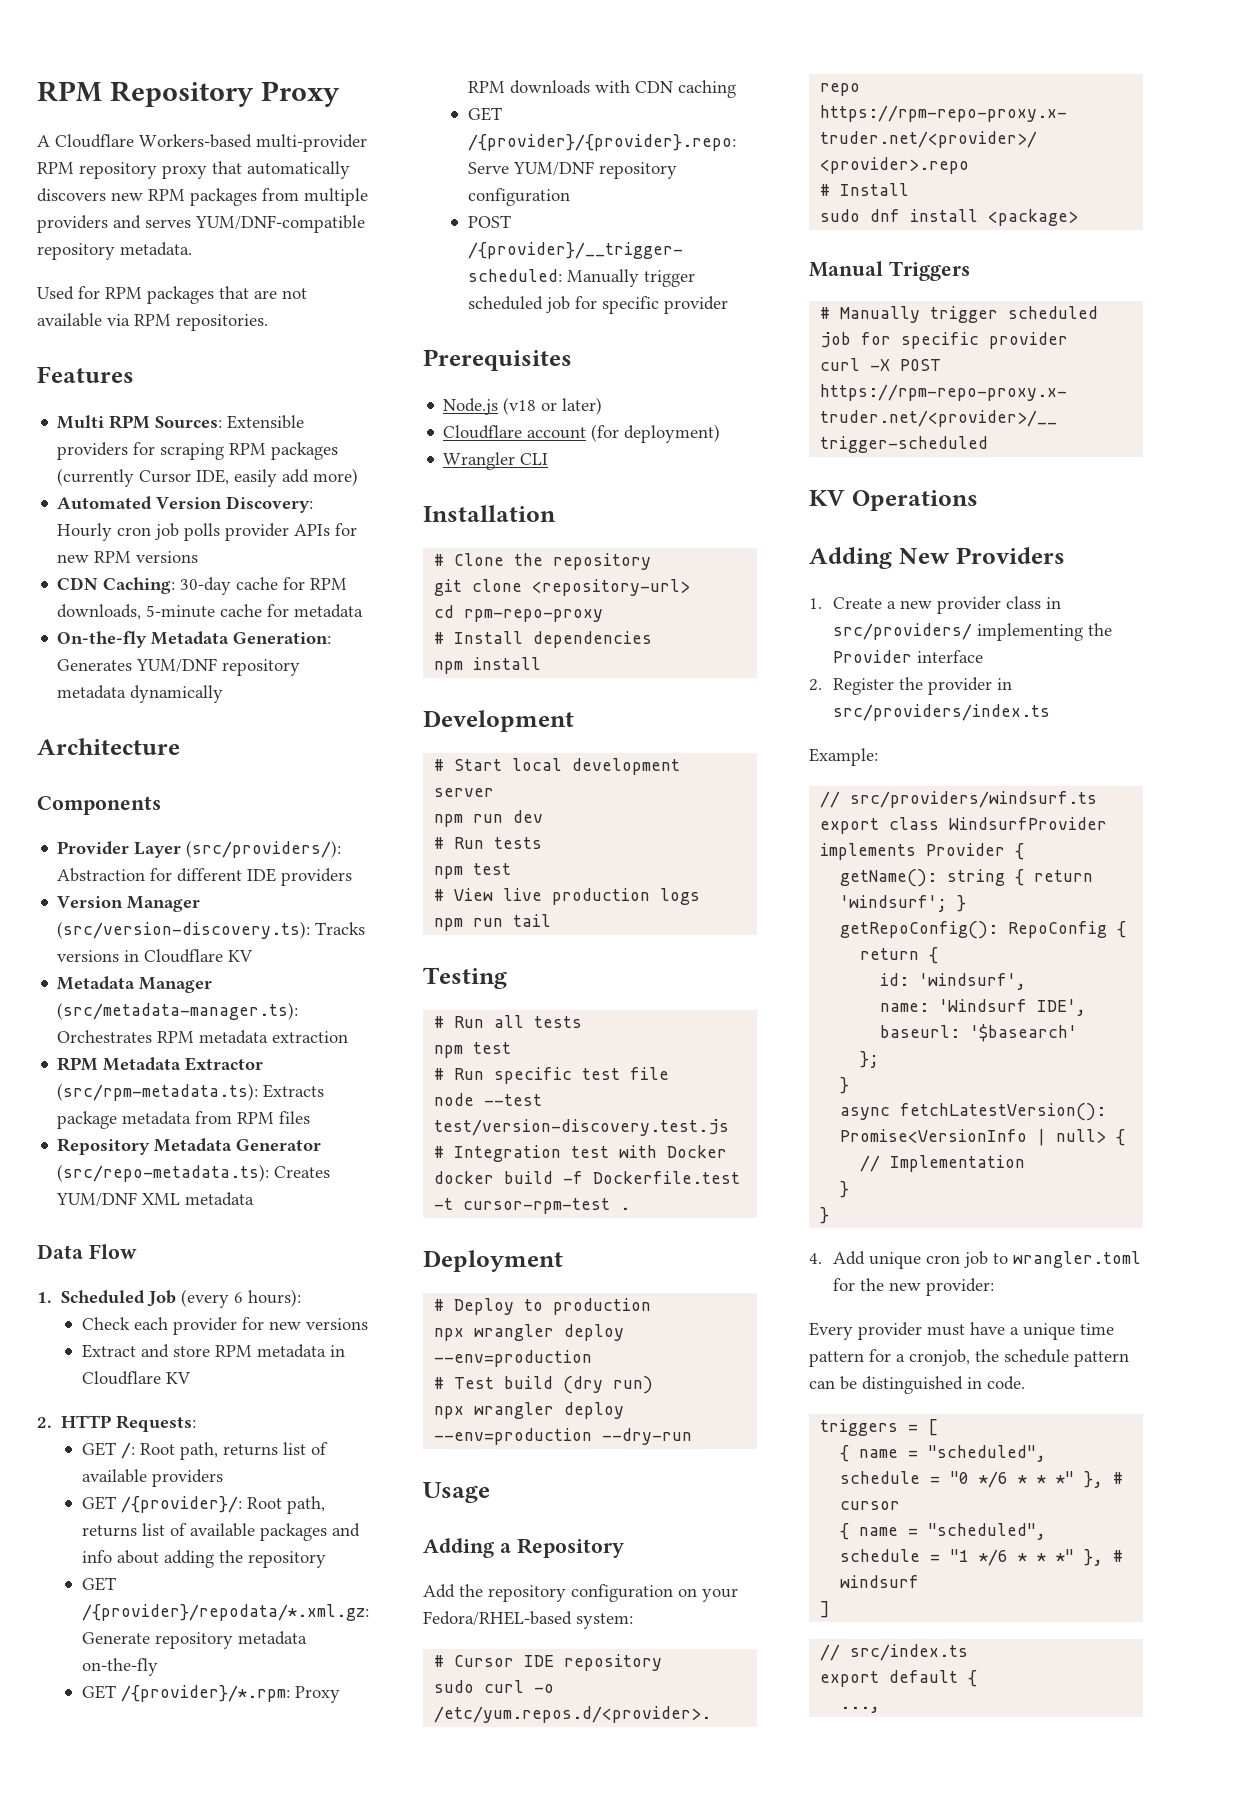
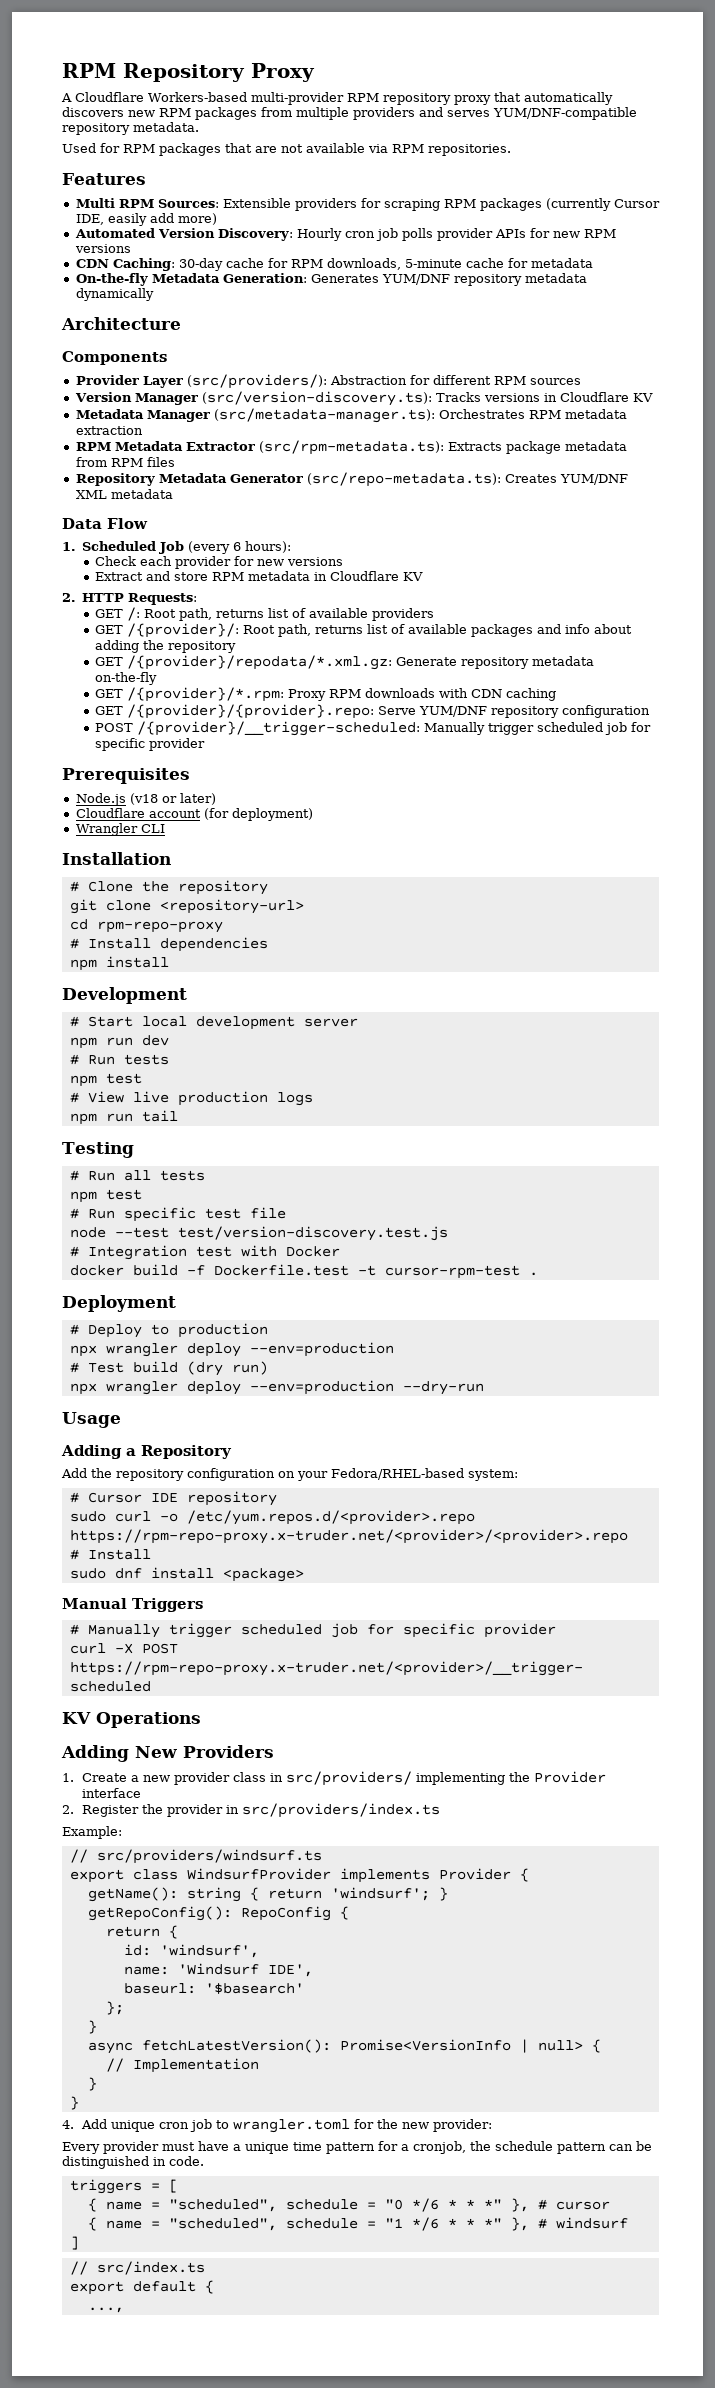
- Provider Layer (src/providers/): Abstraction for different IDE providers
+ Provider Layer (src/providers/): Abstraction for different RPM sources

